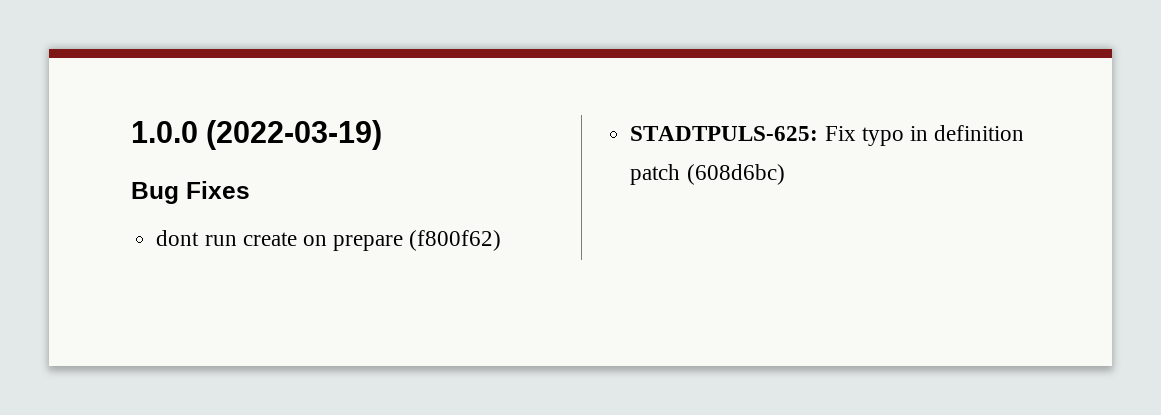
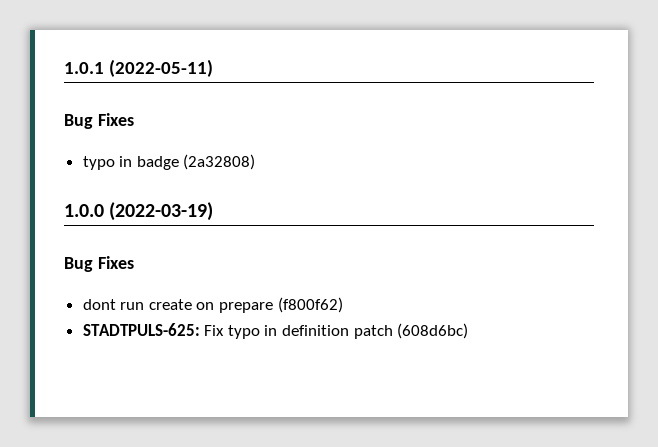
+ 1.0.1 (2022-05-11)
+ Bug Fixes
+ typo in badge (2a32808)

